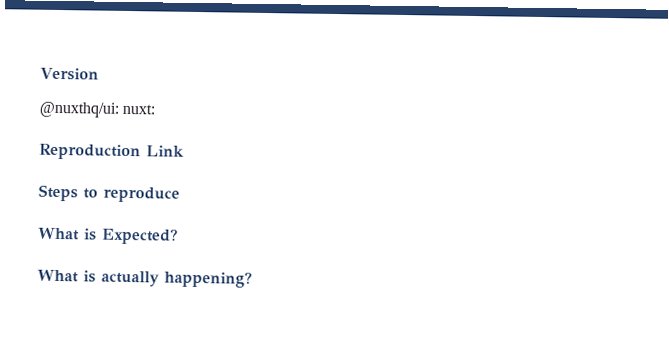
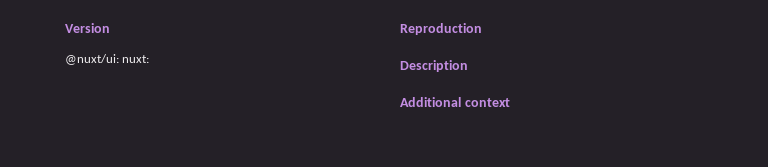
- @nuxthq/ui: nuxt:
+ @nuxt/ui: nuxt:
- Reproduction Link
- Steps to reproduce
- What is Expected?
- What is actually happening?
+ Reproduction
+ Description
+ Additional context

